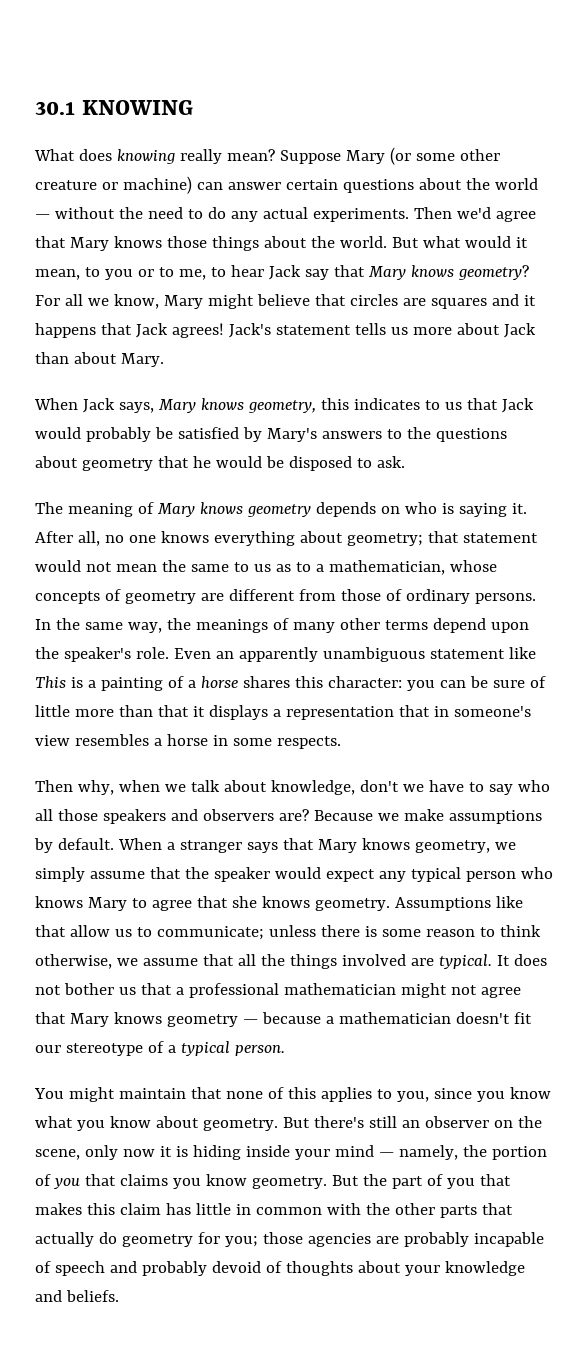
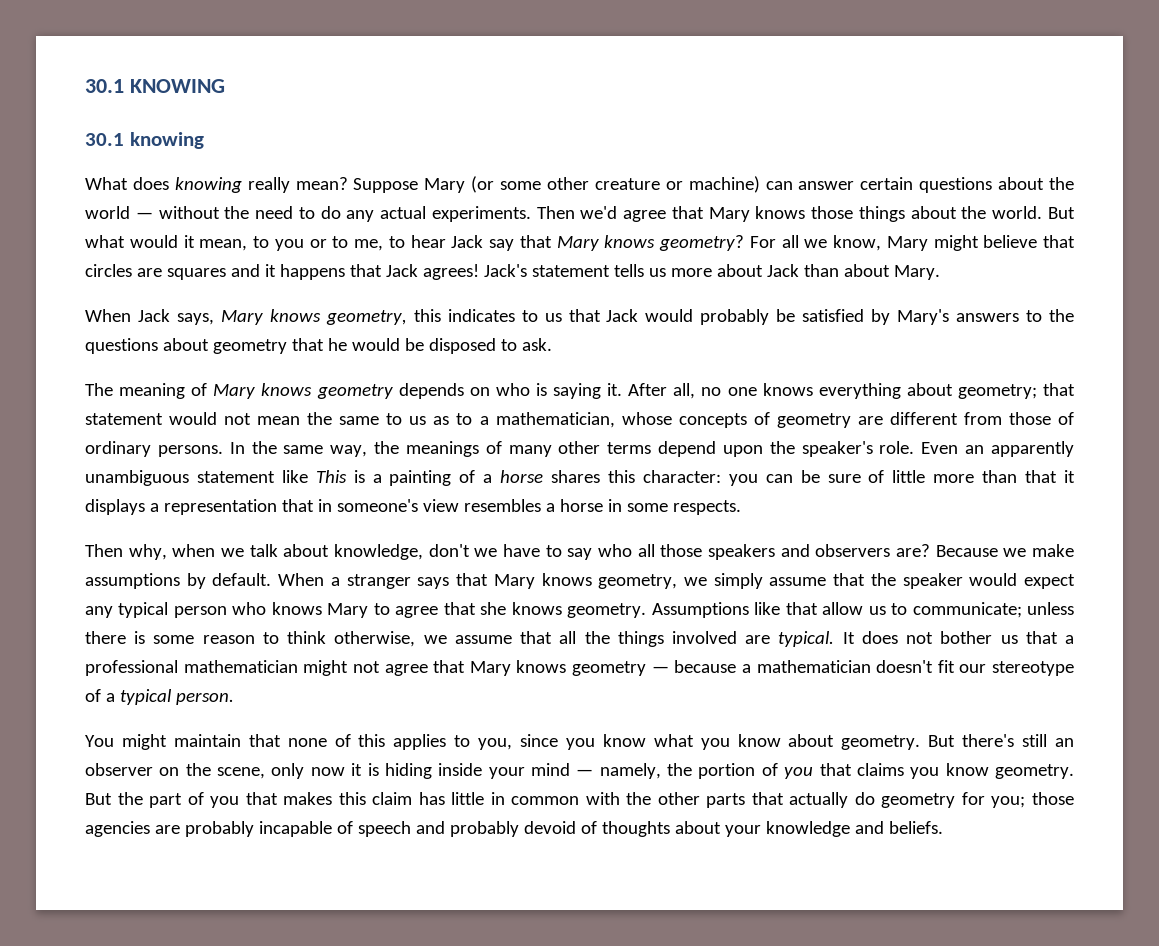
+ 30.1 knowing

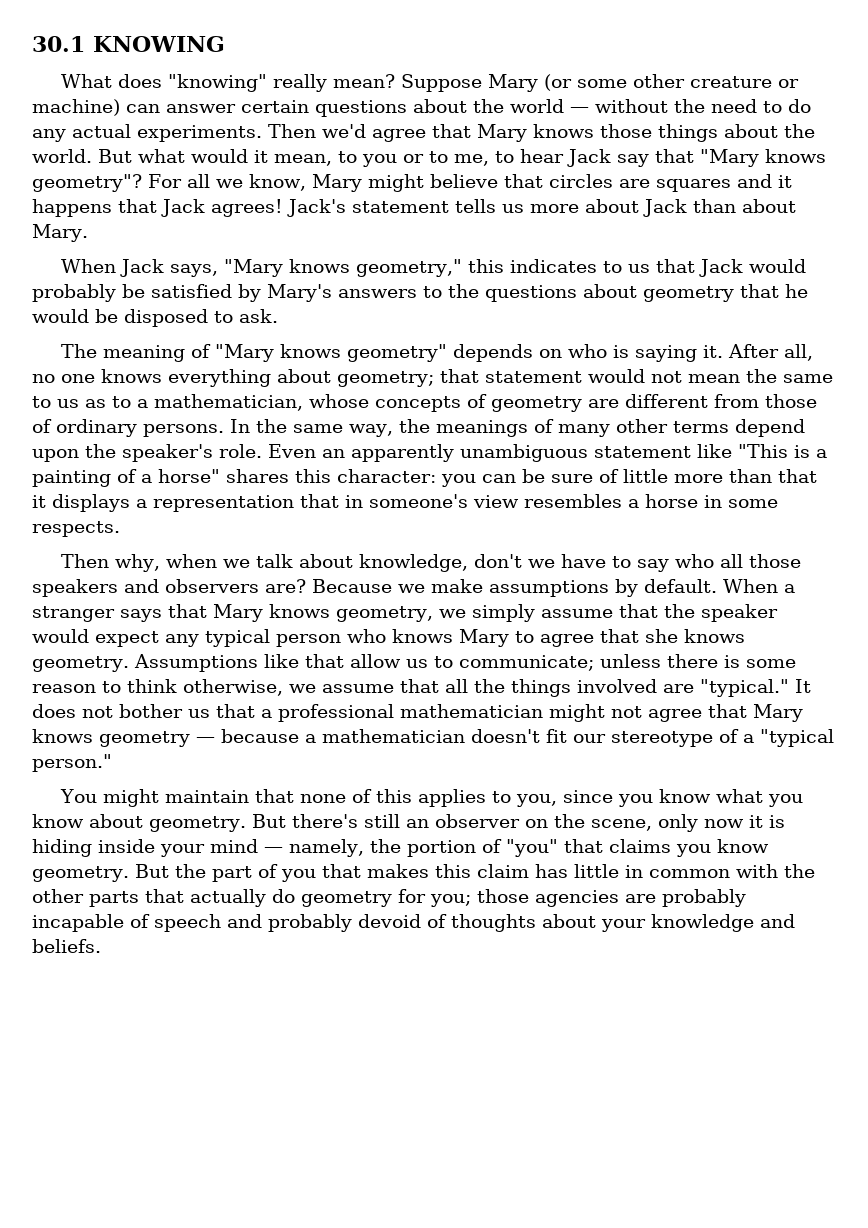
- 30.1 knowing
- What does knowing really mean?
+ What does "knowing" really mean?
- But what would it mean, to you or to me, to hear Jack say that Mary knows geometry?
+ But what would it mean, to you or to me, to hear Jack say that "Mary knows geometry"?
- When Jack says, Mary knows geometry, this indicates to us that Jack would probably be satisfied by Mary's answers to the questions about geometry that he would be disposed to ask.
+ When Jack says, "Mary knows geometry," this indicates to us that Jack would probably be satisfied by Mary's answers to the questions about geometry that he would be disposed to ask.
- The meaning of Mary knows geometry depends on who is saying it.
+ The meaning of "Mary knows geometry" depends on who is saying it.
- Even an apparently unambiguous statement like This is a painting of a horse shares this character: you can be sure of little more than that it displays a representation that in someone's view resembles a horse in some respects.
+ Even an apparently unambiguous statement like "This is a painting of a horse" shares this character: you can be sure of little more than that it displays a representation that in someone's view resembles a horse in some respects.
- Assumptions like that allow us to communicate; unless there is some reason to think otherwise, we assume that all the things involved are typical.
+ Assumptions like that allow us to communicate; unless there is some reason to think otherwise, we assume that all the things involved are "typical."
- It does not bother us that a professional mathematician might not agree that Mary knows geometry — because a mathematician doesn't fit our stereotype of a typical person.
+ It does not bother us that a professional mathematician might not agree that Mary knows geometry — because a mathematician doesn't fit our stereotype of a "typical person."
- But there's still an observer on the scene, only now it is hiding inside your mind — namely, the portion of you that claims you know geometry.
+ But there's still an observer on the scene, only now it is hiding inside your mind — namely, the portion of "you" that claims you know geometry.

